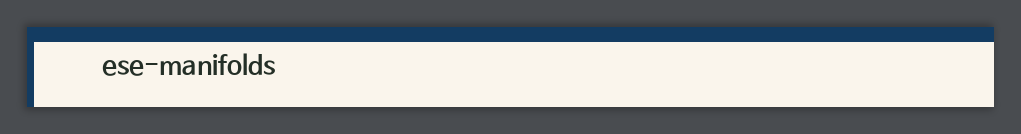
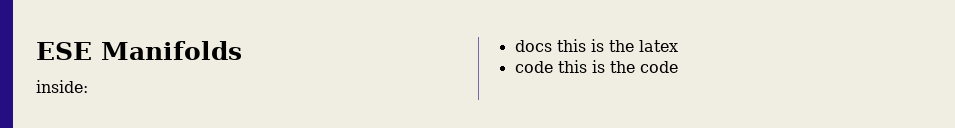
- ese-manifolds
+ ESE Manifolds
+ inside:
+ docs this is the latex
+ code this is the code

